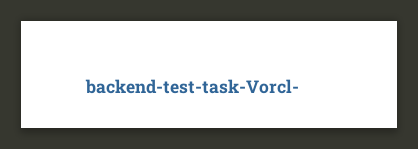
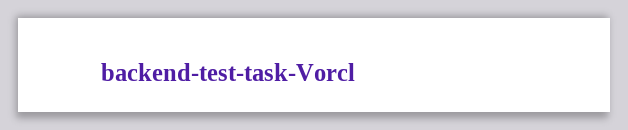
- backend-test-task-Vorcl-
+ backend-test-task-Vorcl

